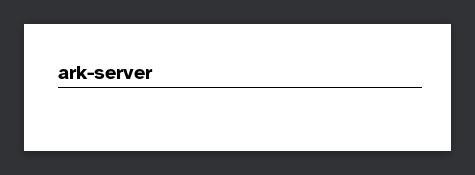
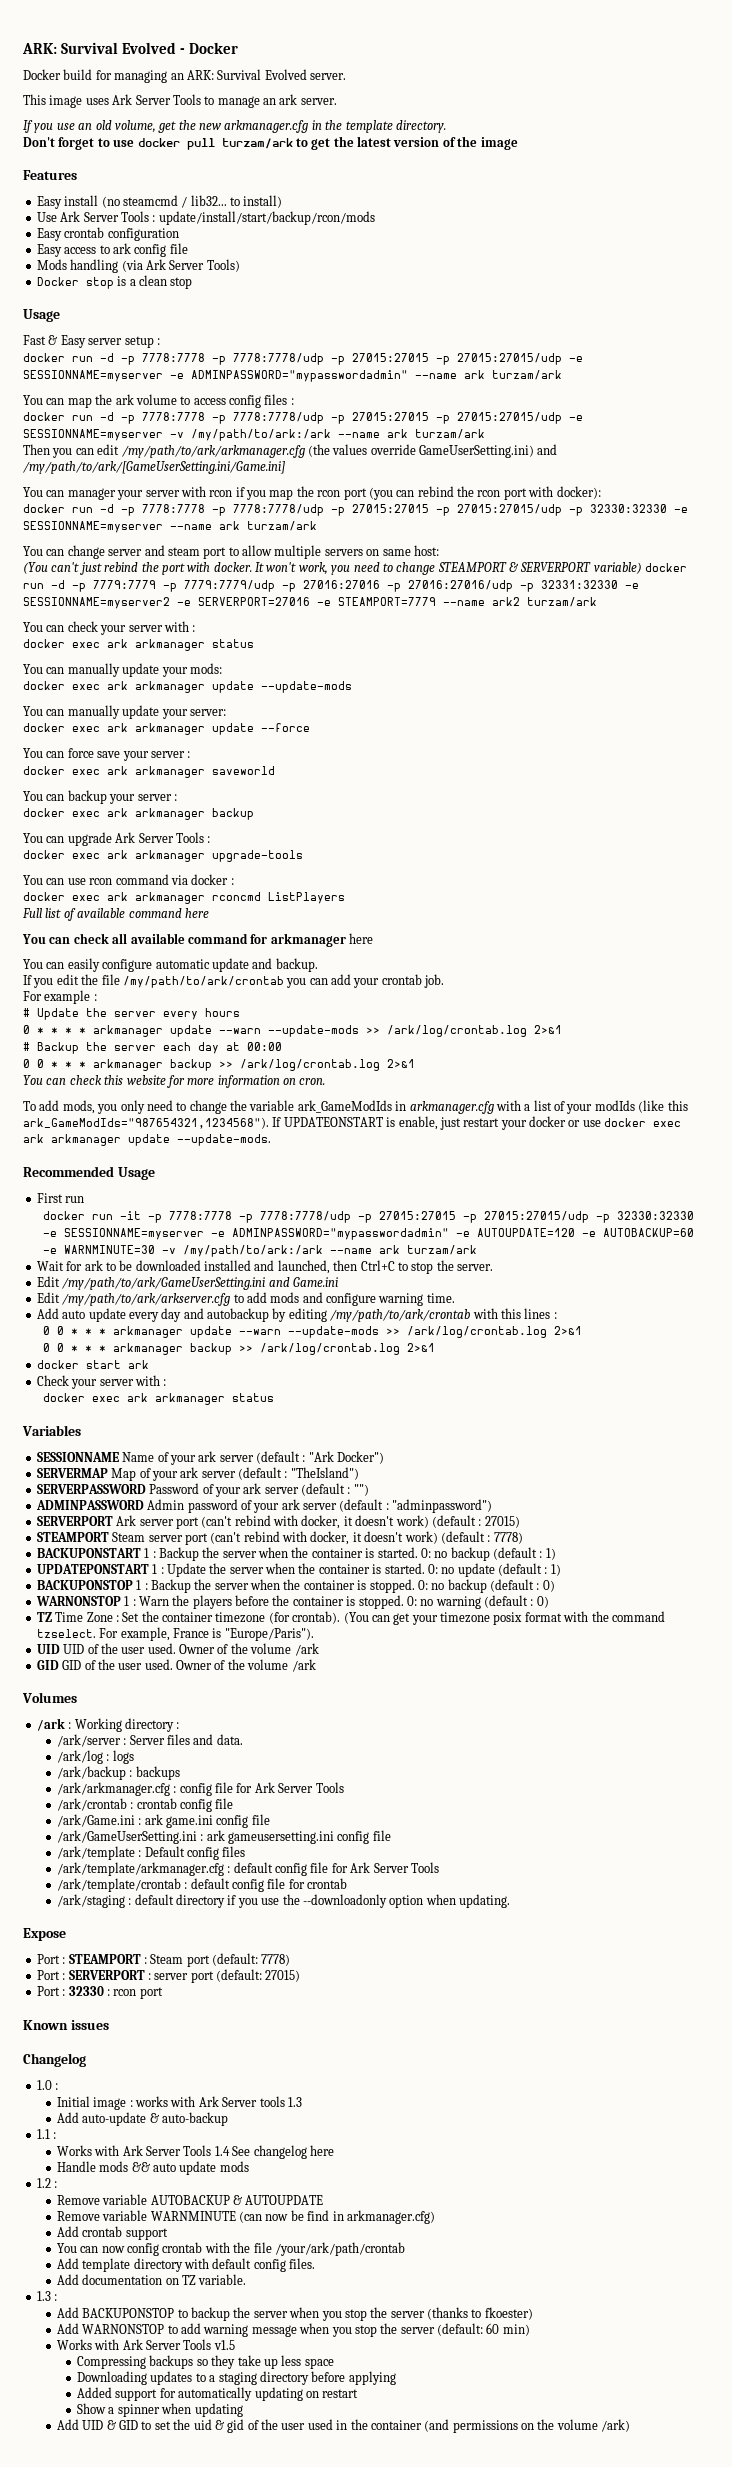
- ark-server
+ ARK: Survival Evolved - Docker
+ Docker build for managing an ARK: Survival Evolved server.
+ This image uses Ark Server Tools to manage an ark server.
+ If you use an old volume, get the new arkmanager.cfg in the template directory.
+ Don't forget to use docker pull turzam/ark to get the latest version of the image
+ Features
+ Easy install (no steamcmd / lib32... to install)
+ Use Ark Server Tools : update/install/start/backup/rcon/mods
+ Easy crontab configuration
+ Easy access to ark config file
+ Mods handling (via Ark Server Tools)
+ Docker stop is a clean stop
+ Usage
+ Fast & Easy server setup :
+ docker run -d -p 7778:7778 -p 7778:7778/udp -p 27015:27015 -p 27015:27015/udp -e SESSIONNAME=myserver -e ADMINPASSWORD="mypasswordadmin" --name ark turzam/ark
+ You can map the ark volume to access config files :
+ docker run -d -p 7778:7778 -p 7778:7778/udp -p 27015:27015 -p 27015:27015/udp -e SESSIONNAME=myserver -v /my/path/to/ark:/ark --name ark turzam/ark
+ Then you can edit /my/path/to/ark/arkmanager.cfg (the values override GameUserSetting.ini) and /my/path/to/ark/[GameUserSetting.ini/Game.ini]
+ You can manager your server with rcon if you map the rcon port (you can rebind the rcon port with docker):
+ docker run -d -p 7778:7778 -p 7778:7778/udp -p 27015:27015 -p 27015:27015/udp -p 32330:32330 -e SESSIONNAME=myserver --name ark turzam/ark
+ You can change server and steam port to allow multiple servers on same host:
+ (You can't just rebind the port with docker. It won't work, you need to change STEAMPORT & SERVERPORT variable) docker run -d -p 7779:7779 -p 7779:7779/udp -p 27016:27016 -p 27016:27016/udp -p 32331:32330 -e SESSIONNAME=myserver2 -e SERVERPORT=27016 -e STEAMPORT=7779 --name ark2 turzam/ark
+ You can check your server with :
+ docker exec ark arkmanager status
+ You can manually update your mods:
+ docker exec ark arkmanager update --update-mods
+ You can manually update your server:
+ docker exec ark arkmanager update --force
+ You can force save your server :
+ docker exec ark arkmanager saveworld
+ You can backup your server :
+ docker exec ark arkmanager backup
+ You can upgrade Ark Server Tools :
+ docker exec ark arkmanager upgrade-tools
+ You can use rcon command via docker :
+ docker exec ark arkmanager rconcmd ListPlayers
+ Full list of available command here
+ You can check all available command for arkmanager here
+ You can easily configure automatic update and backup.
+ If you edit the file /my/path/to/ark/crontab you can add your crontab job.
+ For example :
+ # Update the server every hours
+ 0 * * * * arkmanager update --warn --update-mods >> /ark/log/crontab.log 2>&1
+ # Backup the server each day at 00:00
+ 0 0 * * * arkmanager backup >> /ark/log/crontab.log 2>&1
+ You can check this website for more information on cron.
+ To add mods, you only need to change the variable ark_GameModIds in arkmanager.cfg with a list of your modIds (like this ark_GameModIds="987654321,1234568"). If UPDATEONSTART is enable, just restart your docker or use docker exec ark arkmanager update --update-mods.
+ Recommended Usage
+ First run
+ docker run -it -p 7778:7778 -p 7778:7778/udp -p 27015:27015 -p 27015:27015/udp -p 32330:32330 -e SESSIONNAME=myserver -e ADMINPASSWORD="mypasswordadmin" -e AUTOUPDATE=120 -e AUTOBACKUP=60 -e WARNMINUTE=30 -v /my/path/to/ark:/ark --name ark turzam/ark
+ Wait for ark to be downloaded installed and launched, then Ctrl+C to stop the server.
+ Edit /my/path/to/ark/GameUserSetting.ini and Game.ini
+ Edit /my/path/to/ark/arkserver.cfg to add mods and configure warning time.
+ Add auto update every day and autobackup by editing /my/path/to/ark/crontab with this lines :
+ 0 0 * * * arkmanager update --warn --update-mods >> /ark/log/crontab.log 2>&1
+ 0 0 * * * arkmanager backup >> /ark/log/crontab.log 2>&1
+ docker start ark
+ Check your server with :
+ docker exec ark arkmanager status
+ Variables
+ SESSIONNAME Name of your ark server (default : "Ark Docker")
+ SERVERMAP Map of your ark server (default : "TheIsland")
+ SERVERPASSWORD Password of your ark server (default : "")
+ ADMINPASSWORD Admin password of your ark server (default : "adminpassword")
+ SERVERPORT Ark server port (can't rebind with docker, it doesn't work) (default : 27015)
+ STEAMPORT Steam server port (can't rebind with docker, it doesn't work) (default : 7778)
+ BACKUPONSTART 1 : Backup the server when the container is started. 0: no backup (default : 1)
+ UPDATEPONSTART 1 : Update the server when the container is started. 0: no update (default : 1)
+ BACKUPONSTOP 1 : Backup the server when the container is stopped. 0: no backup (default : 0)
+ WARNONSTOP 1 : Warn the players before the container is stopped. 0: no warning (default : 0)
+ TZ Time Zone : Set the container timezone (for crontab). (You can get your timezone posix format with the command tzselect. For example, France is "Europe/Paris").
+ UID UID of the user used. Owner of the volume /ark
+ GID GID of the user used. Owner of the volume /ark
+ Volumes
+ /ark : Working directory :
+ /ark/server : Server files and data.
+ /ark/log : logs
+ /ark/backup : backups
+ /ark/arkmanager.cfg : config file for Ark Server Tools
+ /ark/crontab : crontab config file
+ /ark/Game.ini : ark game.ini config file
+ /ark/GameUserSetting.ini : ark gameusersetting.ini config file
+ /ark/template : Default config files
+ /ark/template/arkmanager.cfg : default config file for Ark Server Tools
+ /ark/template/crontab : default config file for crontab
+ /ark/staging : default directory if you use the --downloadonly option when updating.
+ Expose
+ Port : STEAMPORT : Steam port (default: 7778)
+ Port : SERVERPORT : server port (default: 27015)
+ Port : 32330 : rcon port
+ Known issues
+ Changelog
+ 1.0 :
+ Initial image : works with Ark Server tools 1.3
+ Add auto-update & auto-backup
+ 1.1 :
+ Works with Ark Server Tools 1.4 See changelog here
+ Handle mods && auto update mods
+ 1.2 :
+ Remove variable AUTOBACKUP & AUTOUPDATE
+ Remove variable WARNMINUTE (can now be find in arkmanager.cfg)
+ Add crontab support
+ You can now config crontab with the file /your/ark/path/crontab
+ Add template directory with default config files.
+ Add documentation on TZ variable.
+ 1.3 :
+ Add BACKUPONSTOP to backup the server when you stop the server (thanks to fkoester)
+ Add WARNONSTOP to add warning message when you stop the server (default: 60 min)
+ Works with Ark Server Tools v1.5
+ Compressing backups so they take up less space
+ Downloading updates to a staging directory before applying
+ Added support for automatically updating on restart
+ Show a spinner when updating
+ Add UID & GID to set the uid & gid of the user used in the container (and permissions on the volume /ark)

